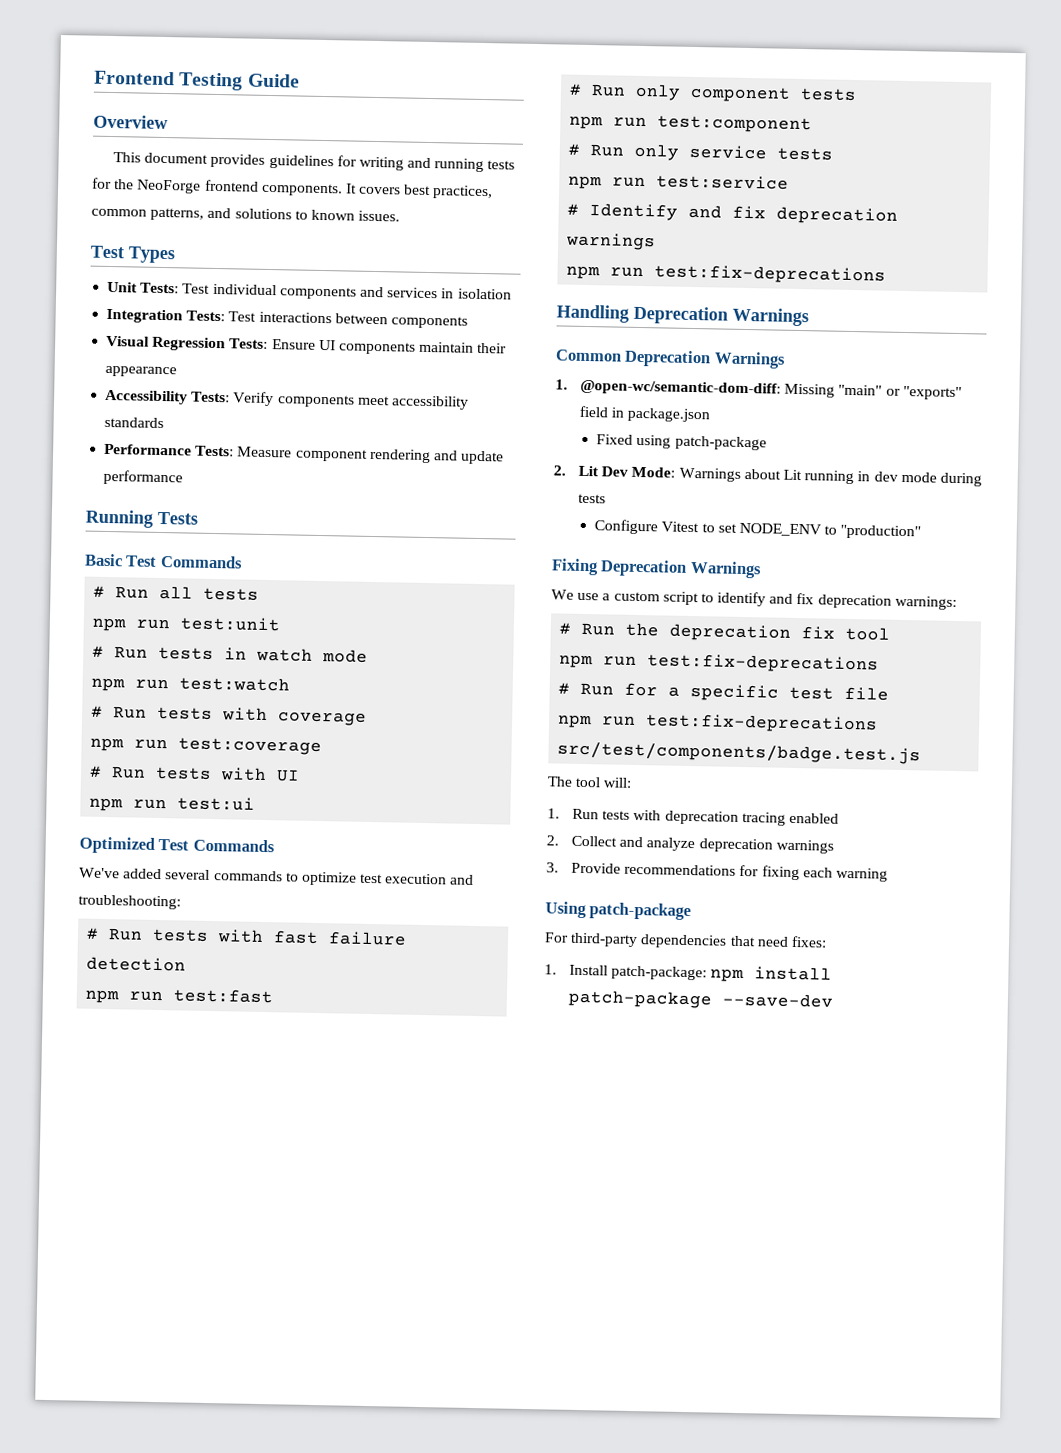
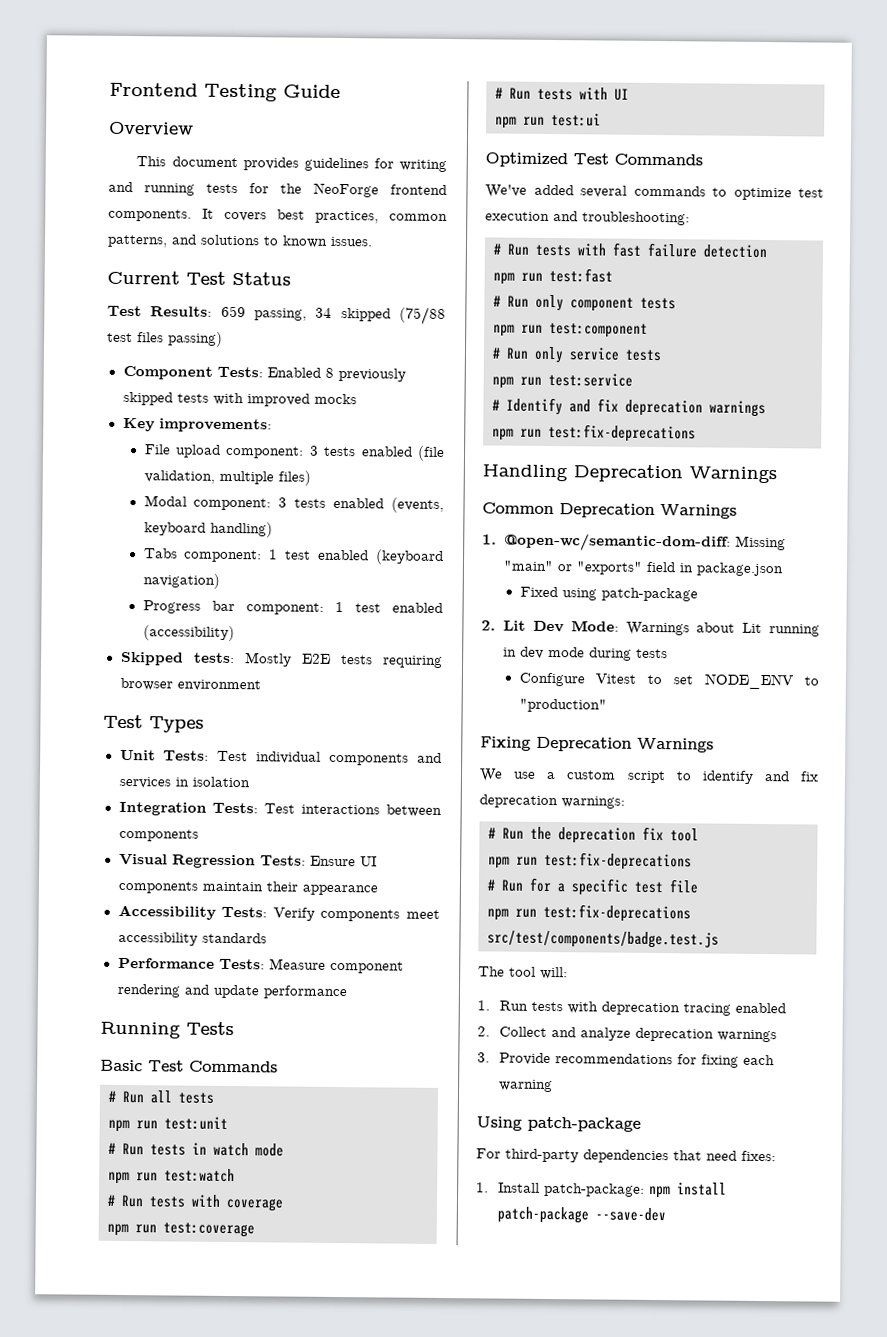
+ Current Test Status
+ Test Results: 659 passing, 34 skipped (75/88 test files passing)
+ Component Tests: Enabled 8 previously skipped tests with improved mocks
+ Key improvements:
+ File upload component: 3 tests enabled (file validation, multiple files)
+ Modal component: 3 tests enabled (events, keyboard handling)
+ Tabs component: 1 test enabled (keyboard navigation)
+ Progress bar component: 1 test enabled (accessibility)
+ Skipped tests: Mostly E2E tests requiring browser environment

